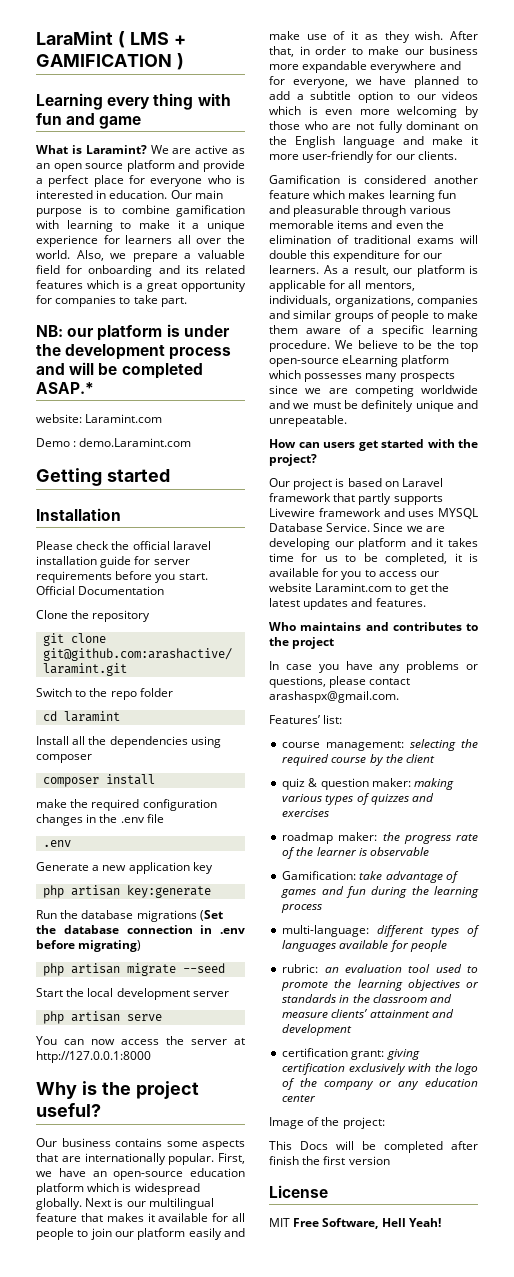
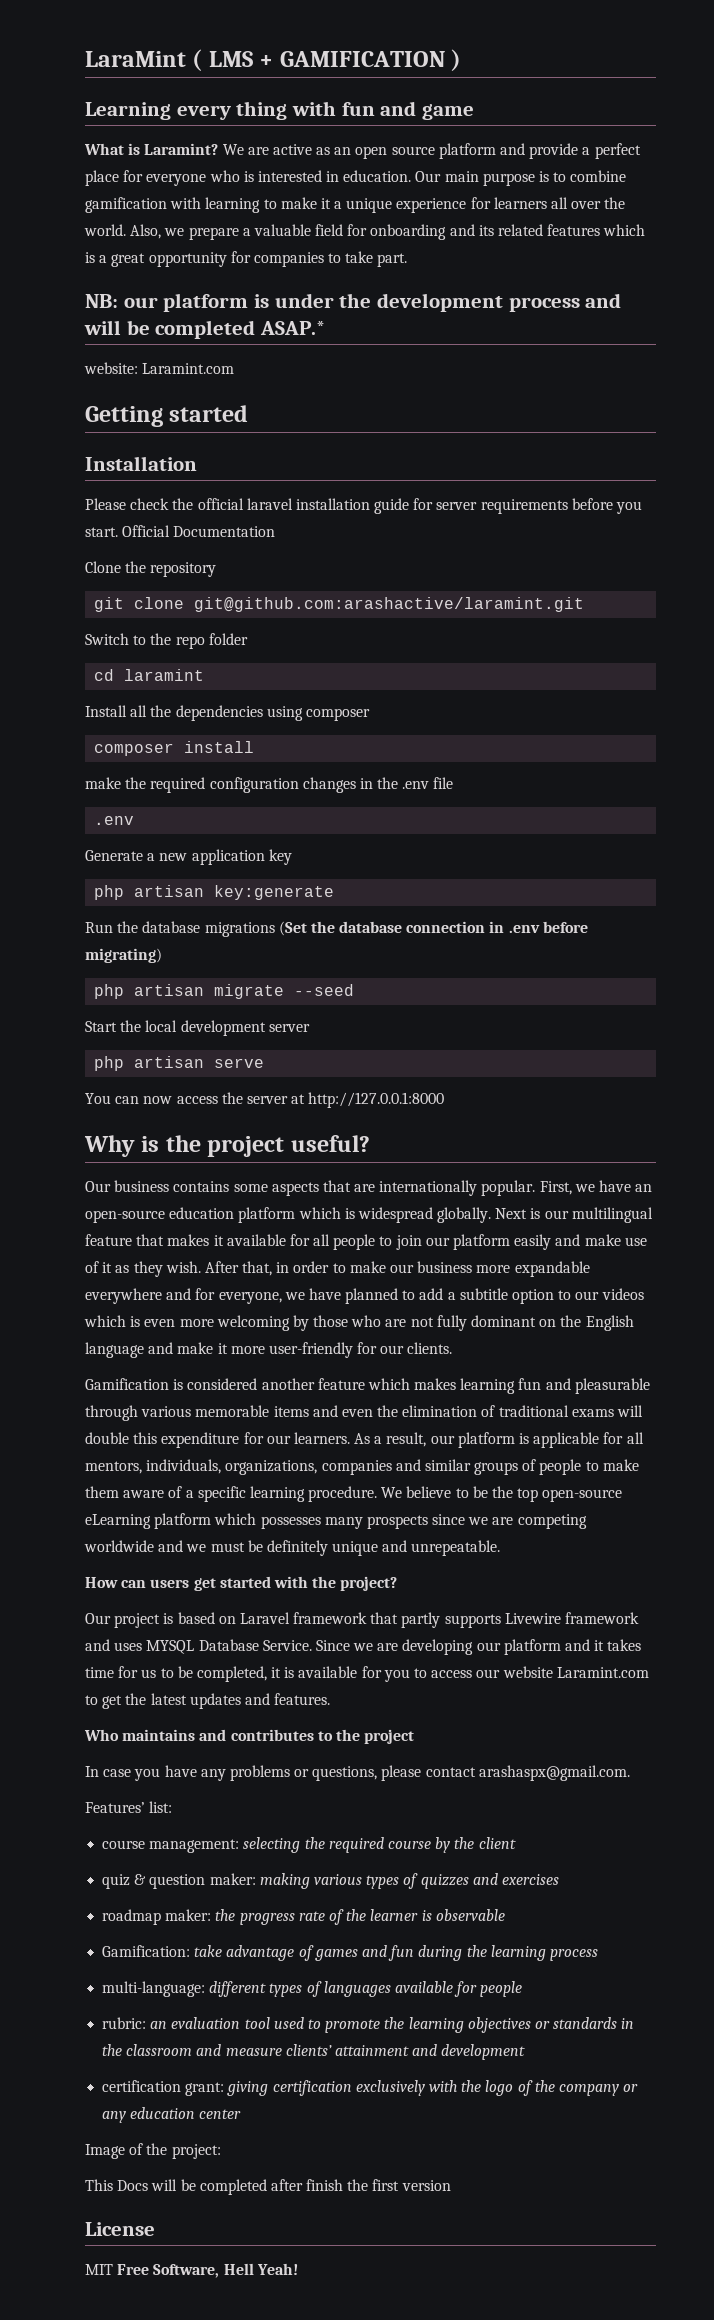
- Demo : demo.Laramint.com

